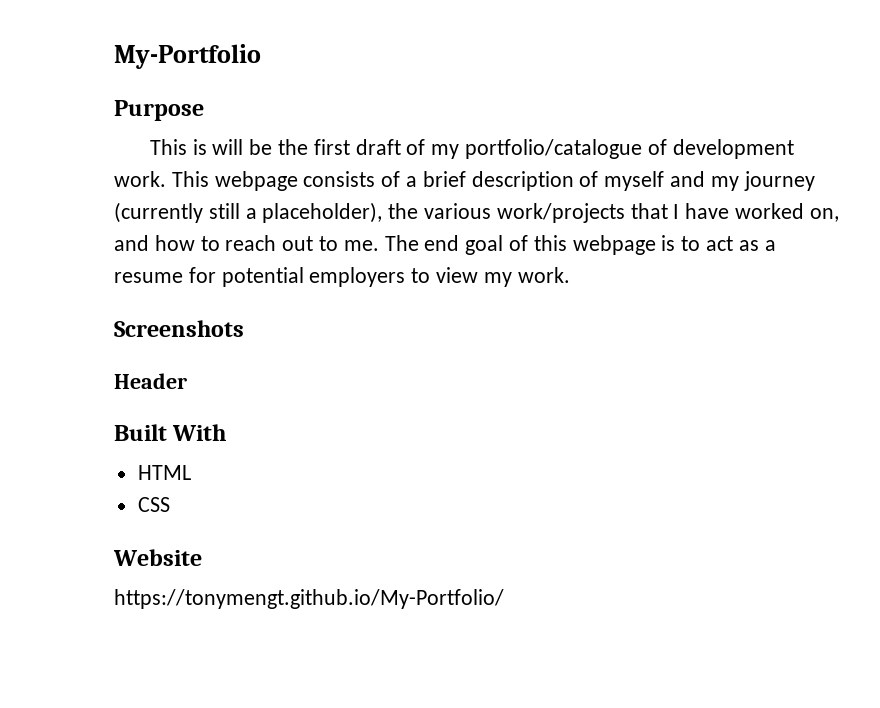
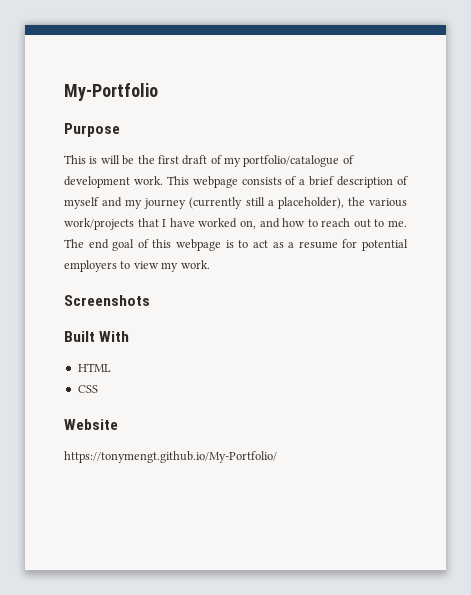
- Header

